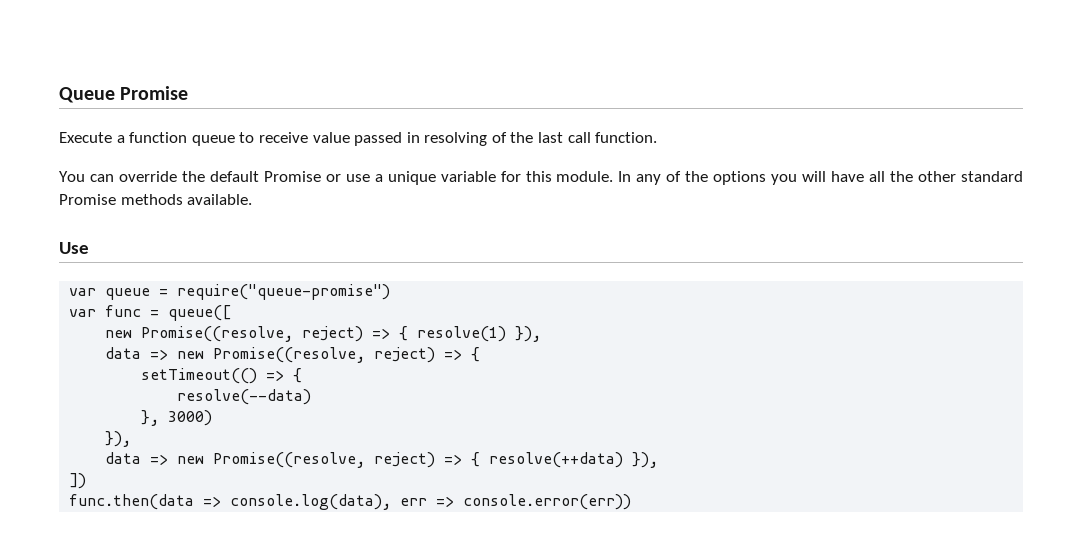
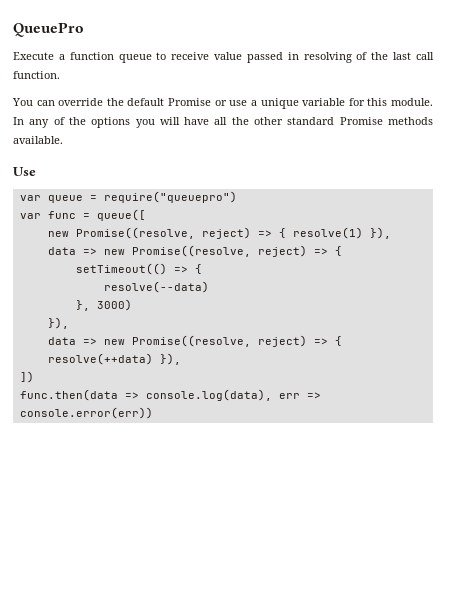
- Queue Promise
+ QueuePro
- var queue = require("queue-promise")
+ var queue = require("queuepro")

